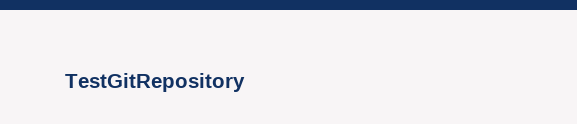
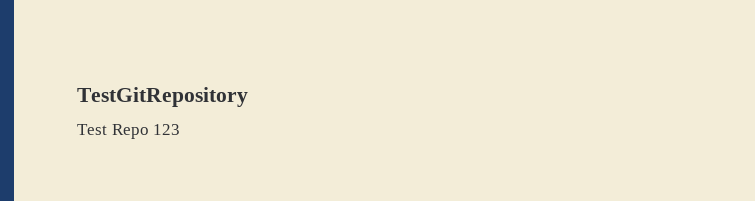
+ Test Repo 123

